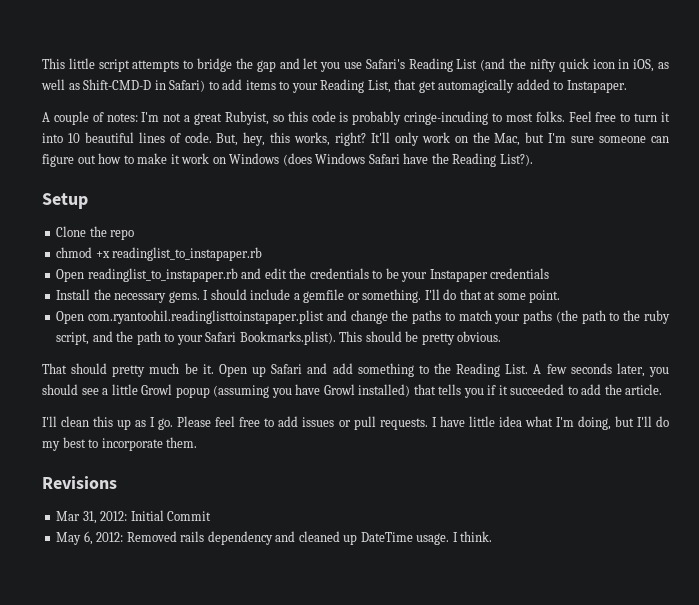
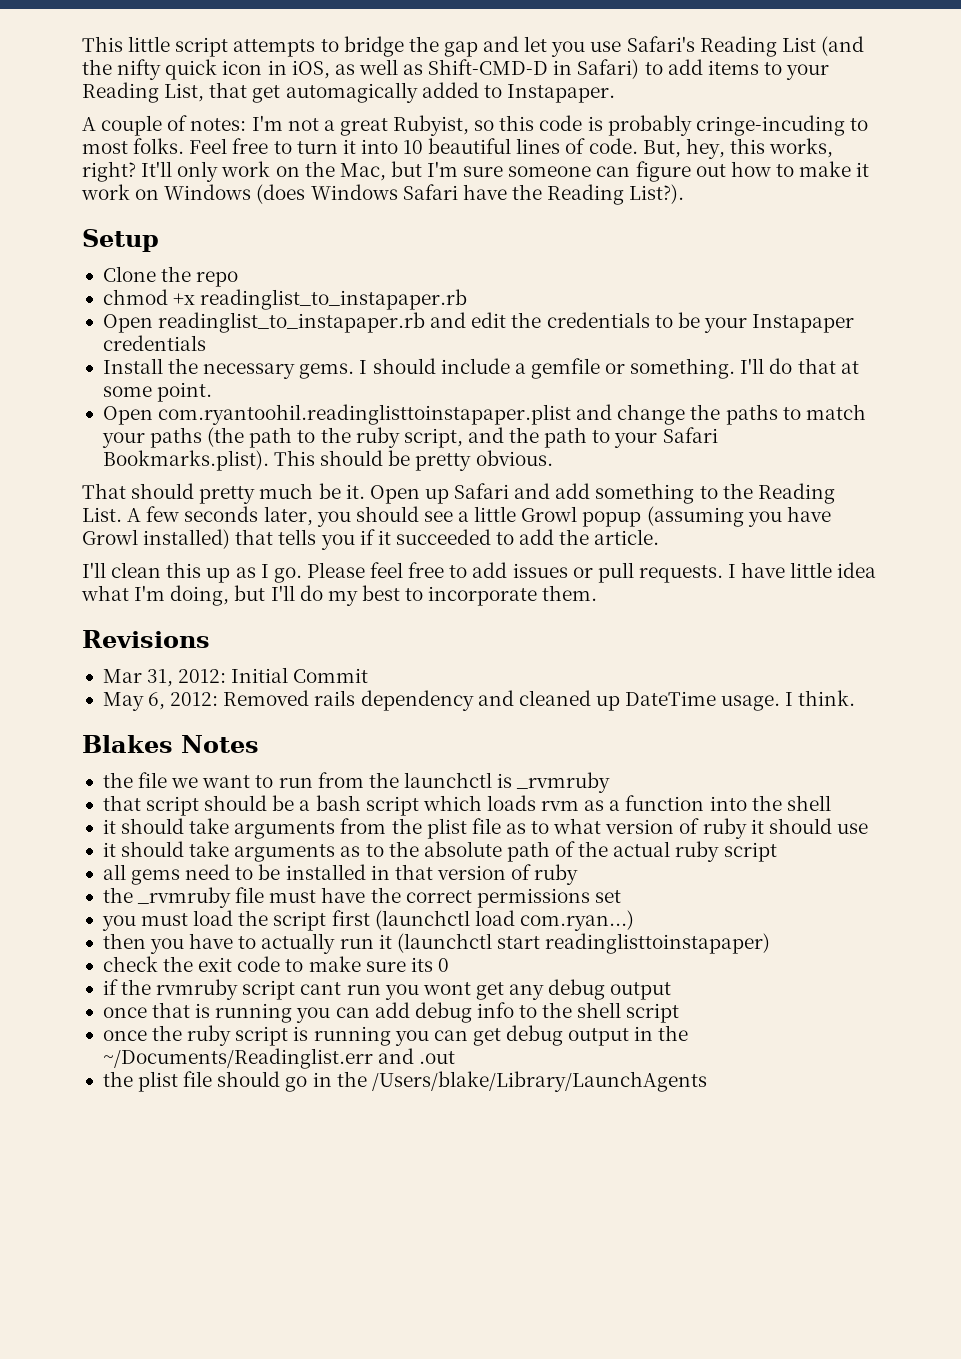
+ Blakes Notes
+ the file we want to run from the launchctl is _rvmruby
+ that script should be a bash script which loads rvm as a function into the shell
+ it should take arguments from the plist file as to what version of ruby it should use
+ it should take arguments as to the absolute path of the actual ruby script
+ all gems need to be installed in that version of ruby
+ the _rvmruby file must have the correct permissions set
+ you must load the script first (launchctl load com.ryan...)
+ then you have to actually run it (launchctl start readinglisttoinstapaper)
+ check the exit code to make sure its 0
+ if the rvmruby script cant run you wont get any debug output
+ once that is running you can add debug info to the shell script
+ once the ruby script is running you can get debug output in the ~/Documents/Readinglist.err and .out
+ the plist file should go in the /Users/blake/Library/LaunchAgents

